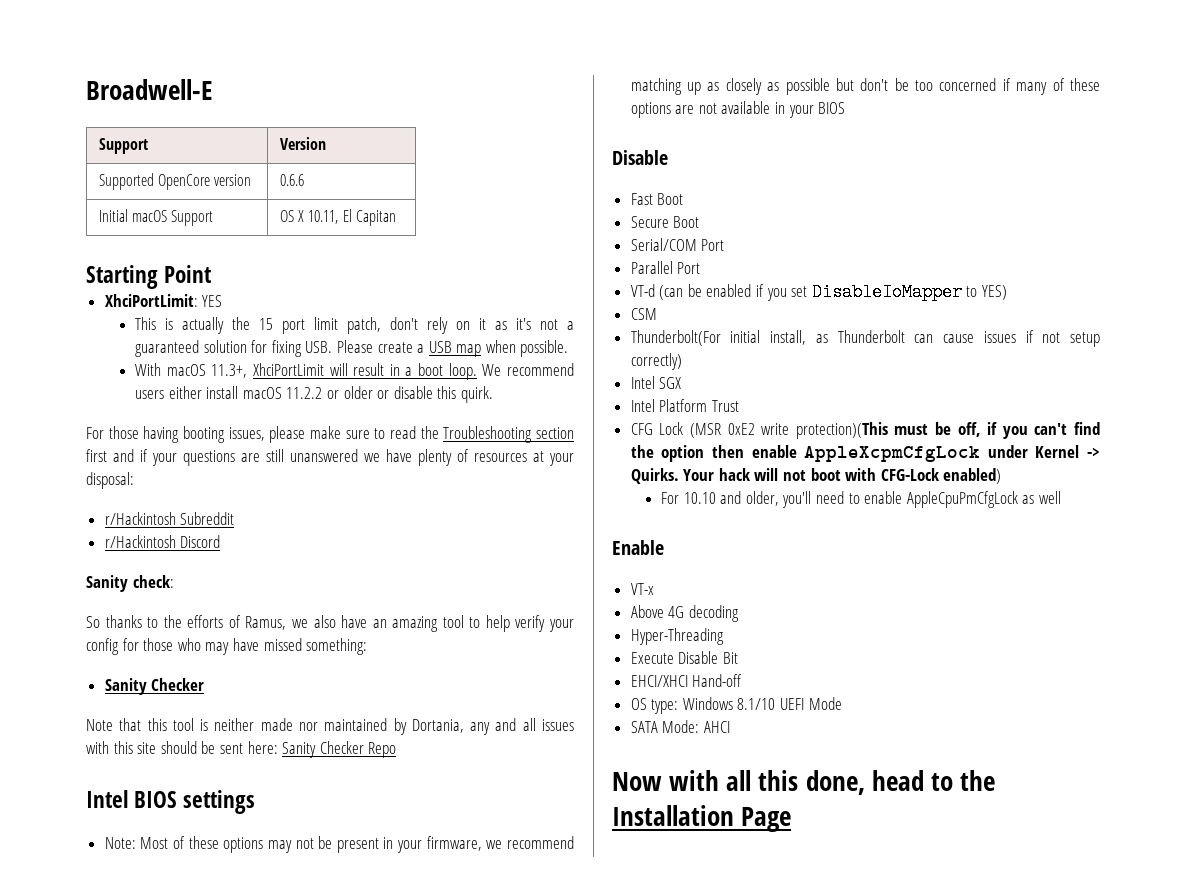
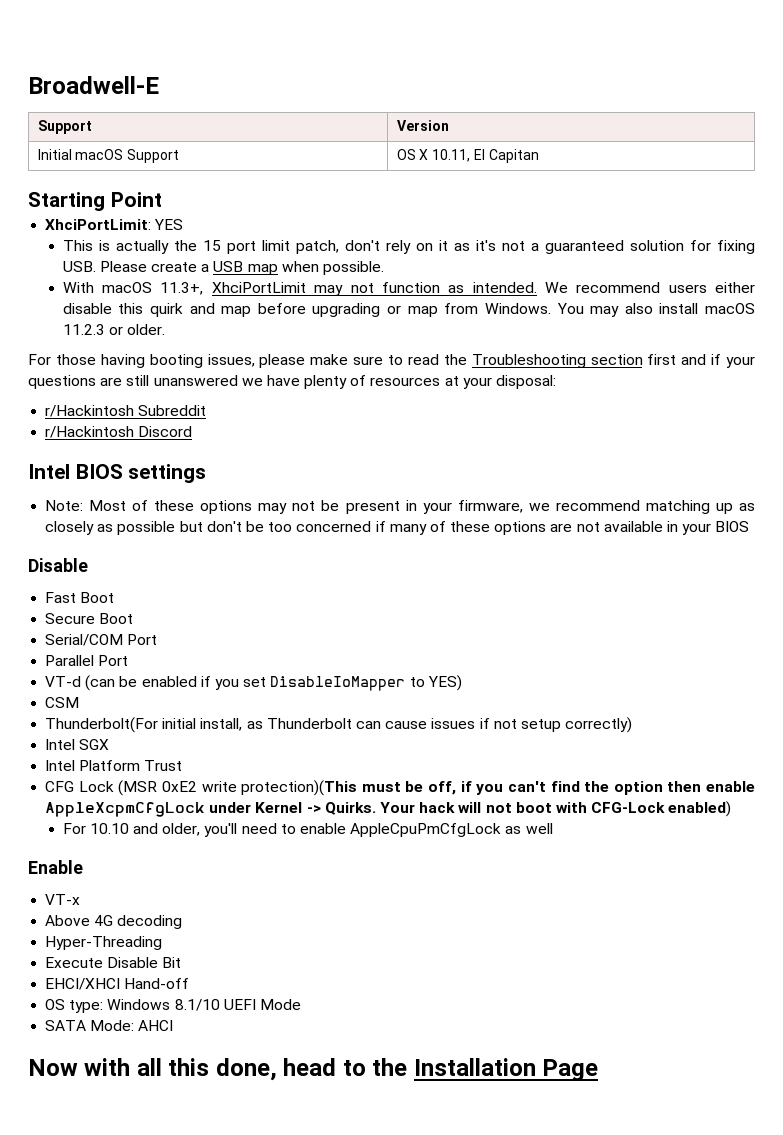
- Supported OpenCore version | 0.6.6
- With macOS 11.3+, XhciPortLimit will result in a boot loop. We recommend users either install macOS 11.2.2 or older or disable this quirk.
+ With macOS 11.3+, XhciPortLimit may not function as intended. We recommend users either disable this quirk and map before upgrading or map from Windows. You may also install macOS 11.2.3 or older.
- Sanity check:
- So thanks to the efforts of Ramus, we also have an amazing tool to help verify your config for those who may have missed something:
- Sanity Checker
- Note that this tool is neither made nor maintained by Dortania, any and all issues with this site should be sent here: Sanity Checker Repo

